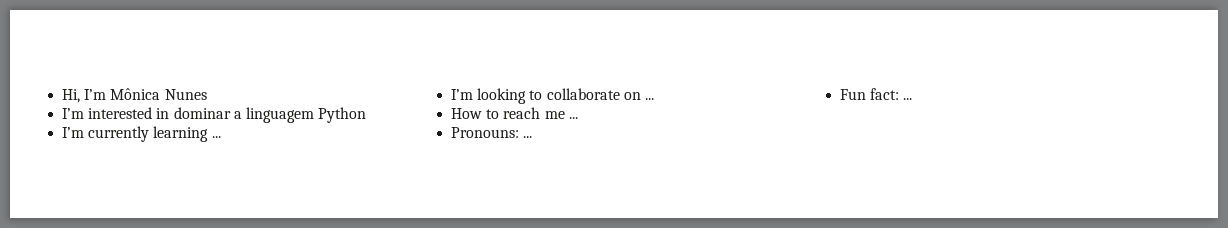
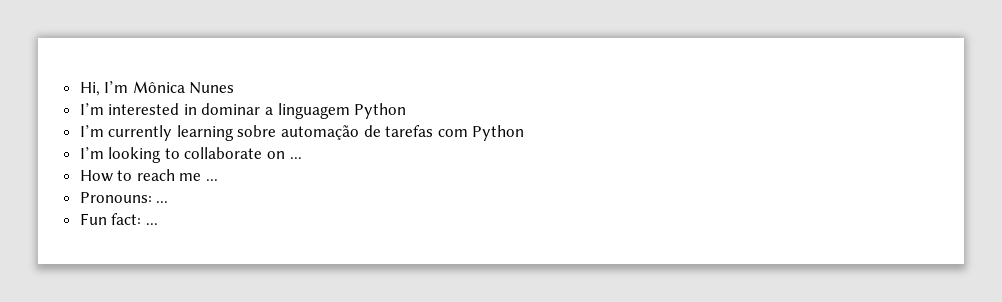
- I’m currently learning ...
+ I’m currently learning sobre automação de tarefas com Python

